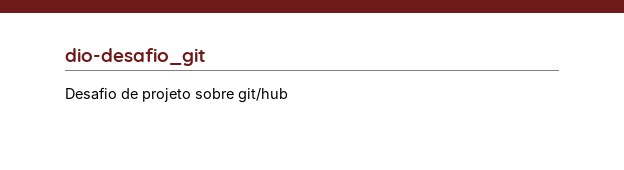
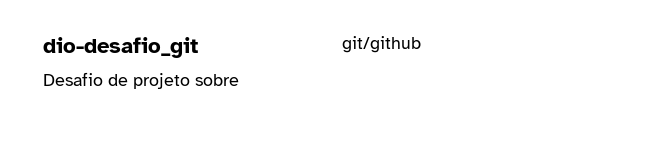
- Desafio de projeto sobre git/hub
+ Desafio de projeto sobre git/github

